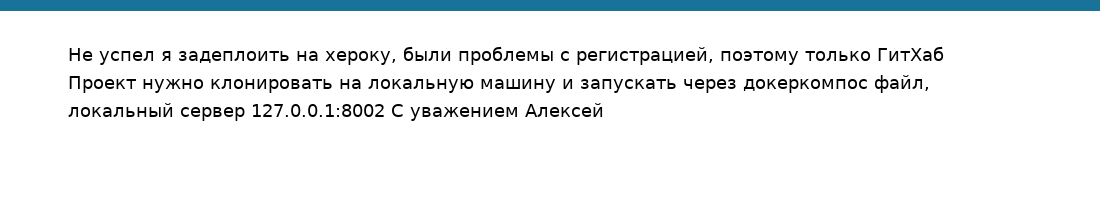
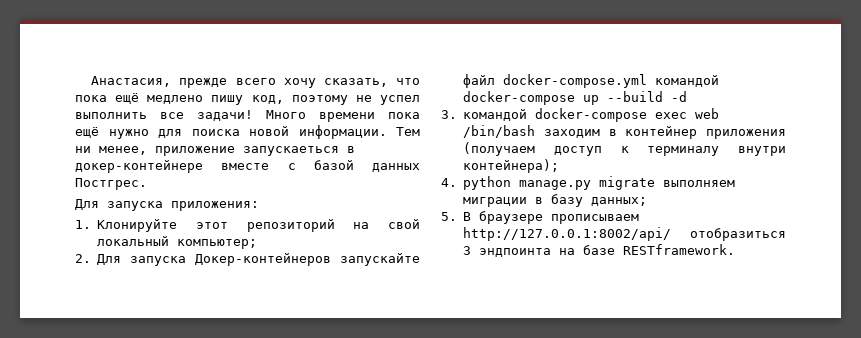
- Не успел я задеплоить на хероку, были проблемы с регистрацией, поэтому только ГитХаб Проект нужно клонировать на локальную машину и запускать через докеркомпос файл, локальный сервер 127.0.0.1:8002 С уважением Алексей
+ Анастасия, прежде всего хочу сказать, что пока ещё медлено пишу код, поэтому не успел выполнить все задачи! Много времени пока ещё нужно для поиска новой информации. Тем ни менее, приложение запускаеться в докер-контейнере вместе с базой данных Постгрес.
+ Для запуска приложения:
+ 1. Клонируйте этот репозиторий на свой локальный компьютер;
+ 2. Для запуска Докер-контейнеров запускайте файл docker-compose.yml командой docker-compose up --build -d
+ 3. командой docker-compose exec web /bin/bash заходим в контейнер приложения (получаем доступ к терминалу внутри контейнера);
+ 4. python manage.py migrate выполняем миграции в базу данных;
+ 5. В браузере прописываем http://127.0.0.1:8002/api/ отобразиться 3 эндпоинта на базе RESTframework.

